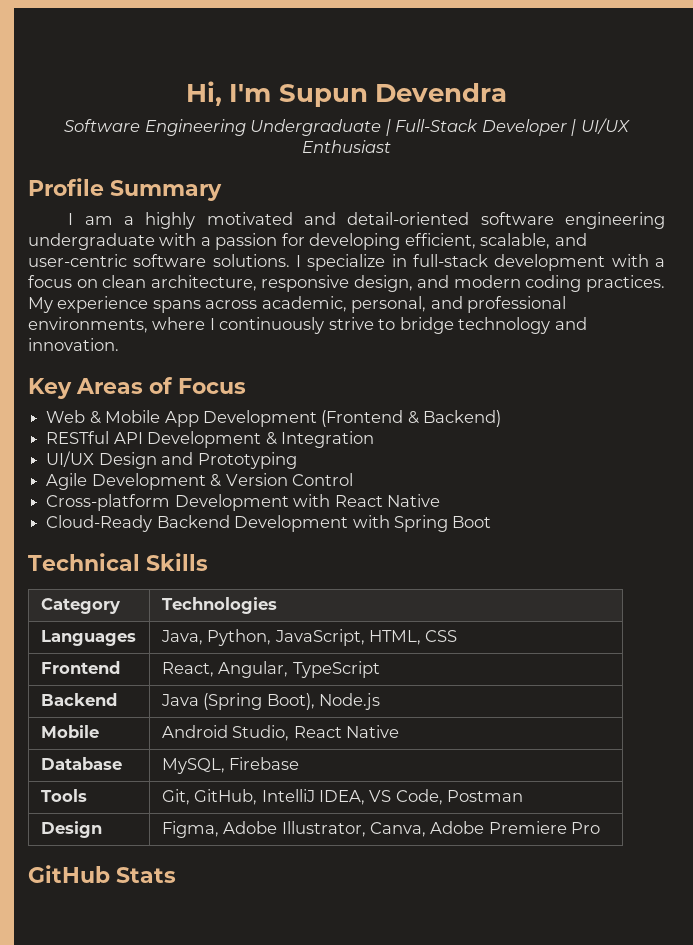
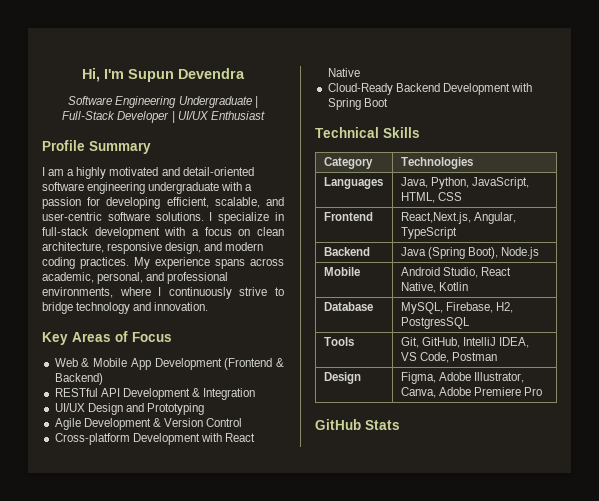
- Frontend | React, Angular, TypeScript
+ Frontend | React,Next.js, Angular, TypeScript
- Mobile | Android Studio, React Native
+ Mobile | Android Studio, React Native, Kotlin
- Database | MySQL, Firebase
+ Database | MySQL, Firebase, H2, PostgresSQL

